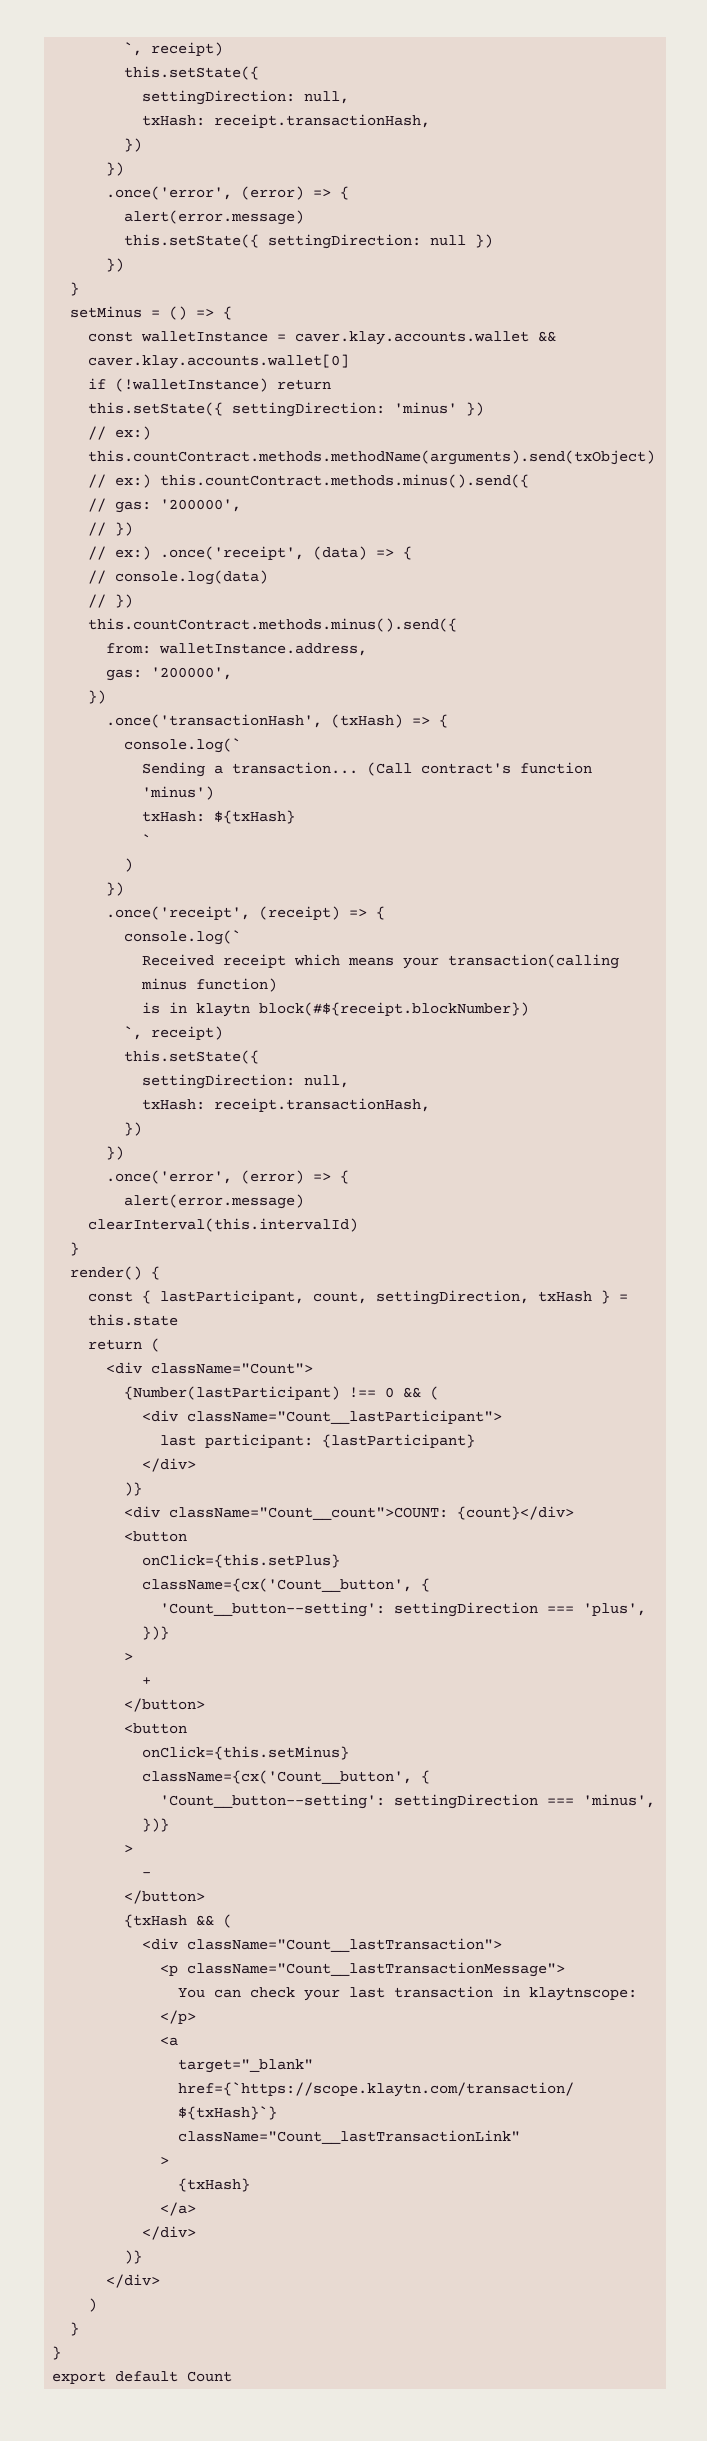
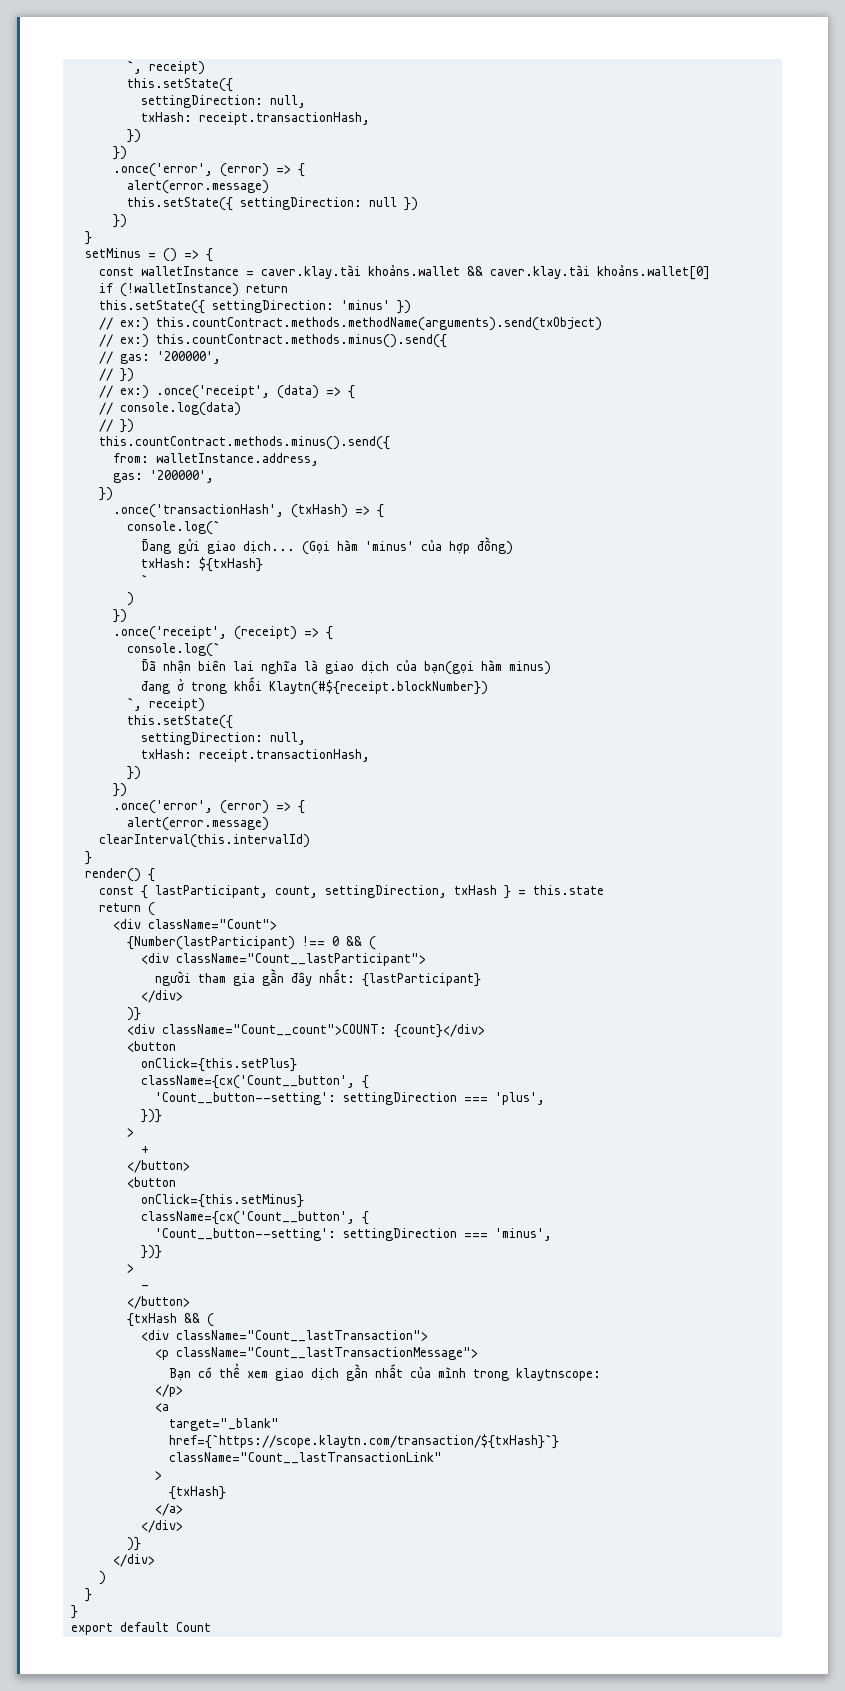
- const walletInstance = caver.klay.accounts.wallet && caver.klay.accounts.wallet[0]
+ const walletInstance = caver.klay.tài khoảns.wallet && caver.klay.tài khoảns.wallet[0]
- Sending a transaction... (Call contract's function 'minus')
+ Đang gửi giao dịch... (Gọi hàm 'minus' của hợp đồng)
- Received receipt which means your transaction(calling minus function)
- is in klaytn block(#${receipt.blockNumber})
+ Đã nhận biên lai nghĩa là giao dịch của bạn(gọi hàm minus)
+ đang ở trong khối Klaytn(#${receipt.blockNumber})
- last participant: {lastParticipant}
+ người tham gia gần đây nhất: {lastParticipant}
- You can check your last transaction in klaytnscope:
+ Bạn có thể xem giao dịch gần nhất của mình trong klaytnscope:

